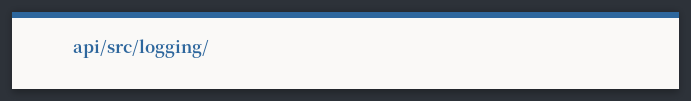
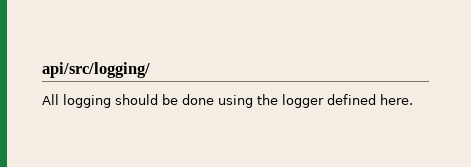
+ All logging should be done using the logger defined here.

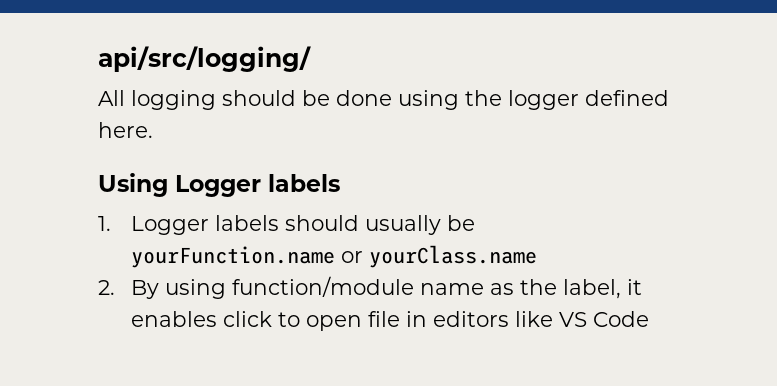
+ Using Logger labels
+ 1. Logger labels should usually be yourFunction.name or yourClass.name
+ 2. By using function/module name as the label, it enables click to open file in editors like VS Code

